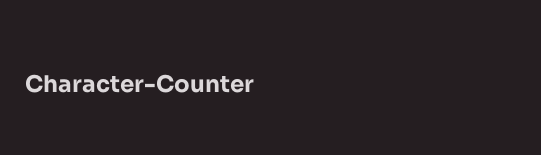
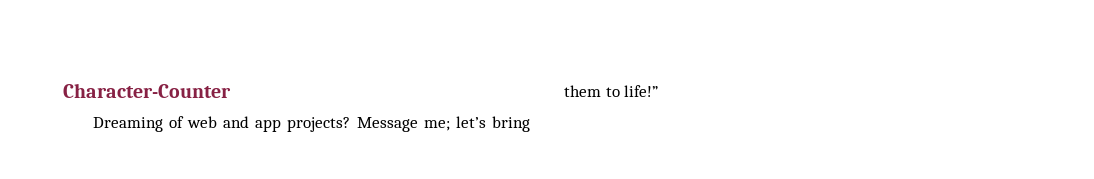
+ Dreaming of web and app projects? Message me; let’s bring them to life!”

